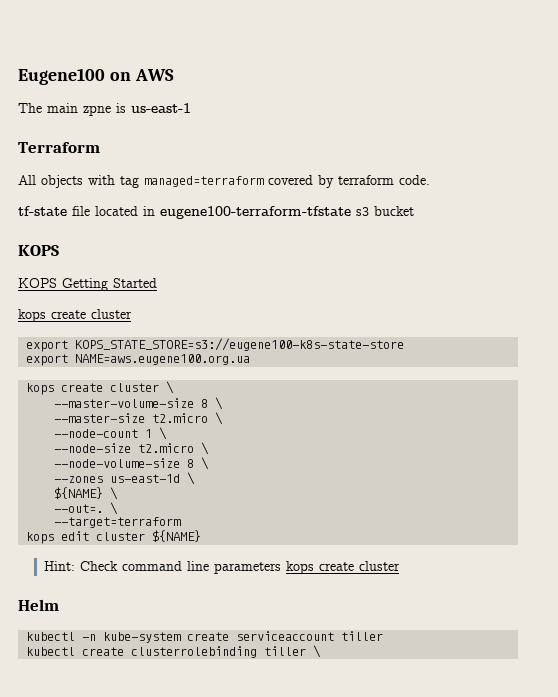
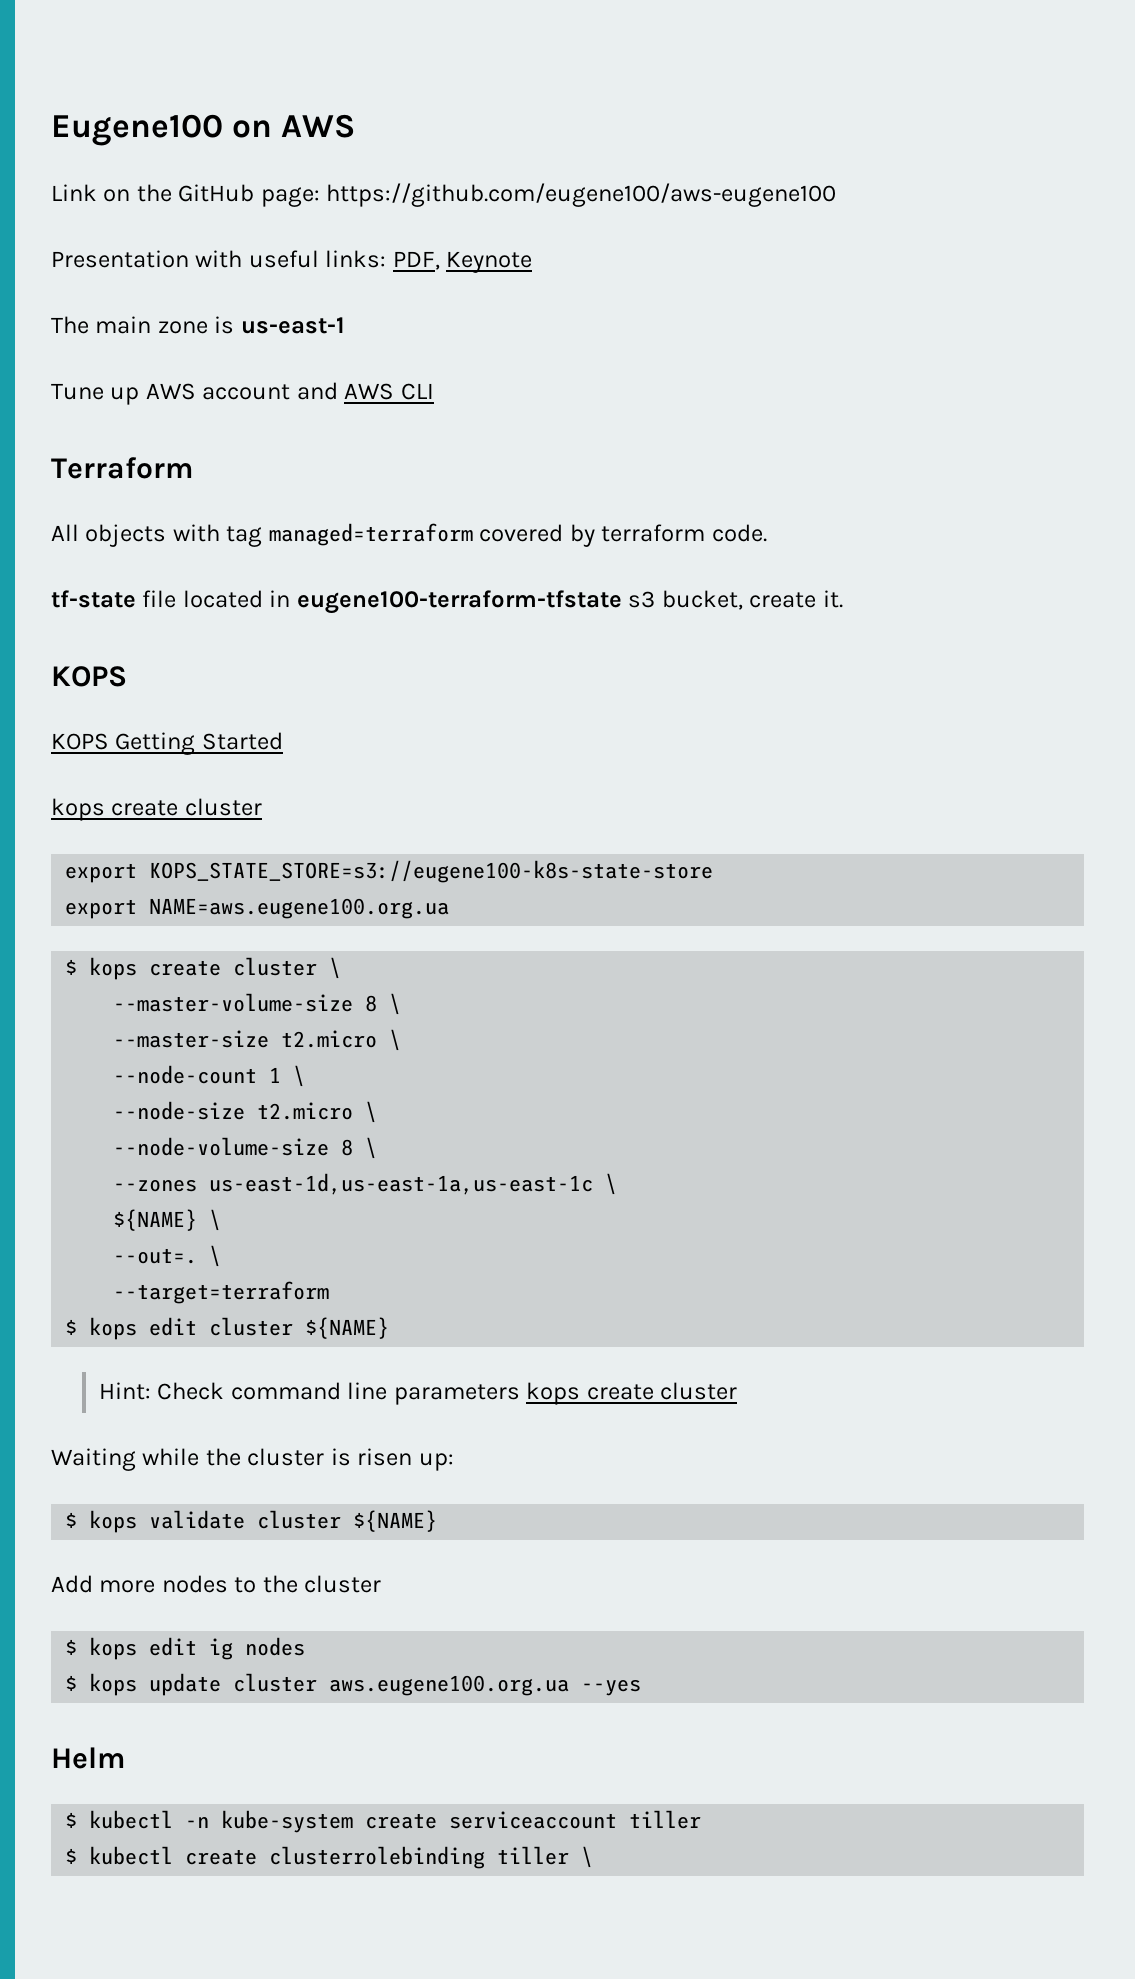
+ Link on the GitHub page: https://github.com/eugene100/aws-eugene100
+ Presentation with useful links: PDF, Keynote
- The main zpne is us-east-1
+ The main zone is us-east-1
+ Tune up AWS account and AWS CLI
- tf-state file located in eugene100-terraform-tfstate s3 bucket
+ tf-state file located in eugene100-terraform-tfstate s3 bucket, create it.
- kops create cluster \
+ $ kops create cluster \
- --zones us-east-1d \
+ --zones us-east-1d,us-east-1a,us-east-1c \
- kops edit cluster ${NAME}
+ $ kops edit cluster ${NAME}
+ Waiting while the cluster is risen up:
+ $ kops validate cluster ${NAME}
+ Add more nodes to the cluster
+ $ kops edit ig nodes
+ $ kops update cluster aws.eugene100.org.ua --yes
- kubectl -n kube-system create serviceaccount tiller
+ $ kubectl -n kube-system create serviceaccount tiller
- kubectl create clusterrolebinding tiller \
+ $ kubectl create clusterrolebinding tiller \

